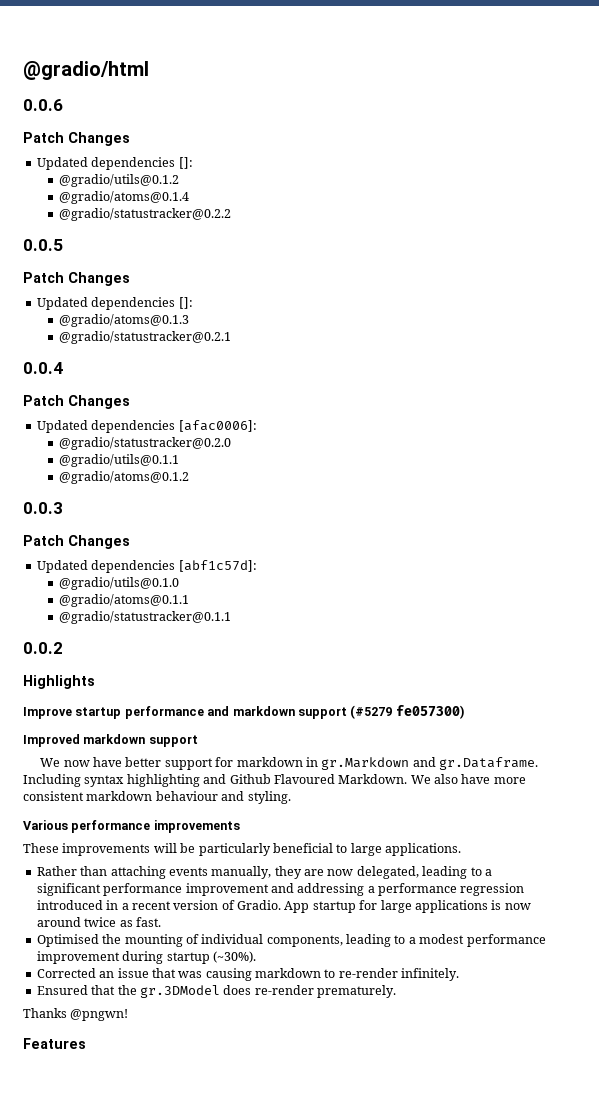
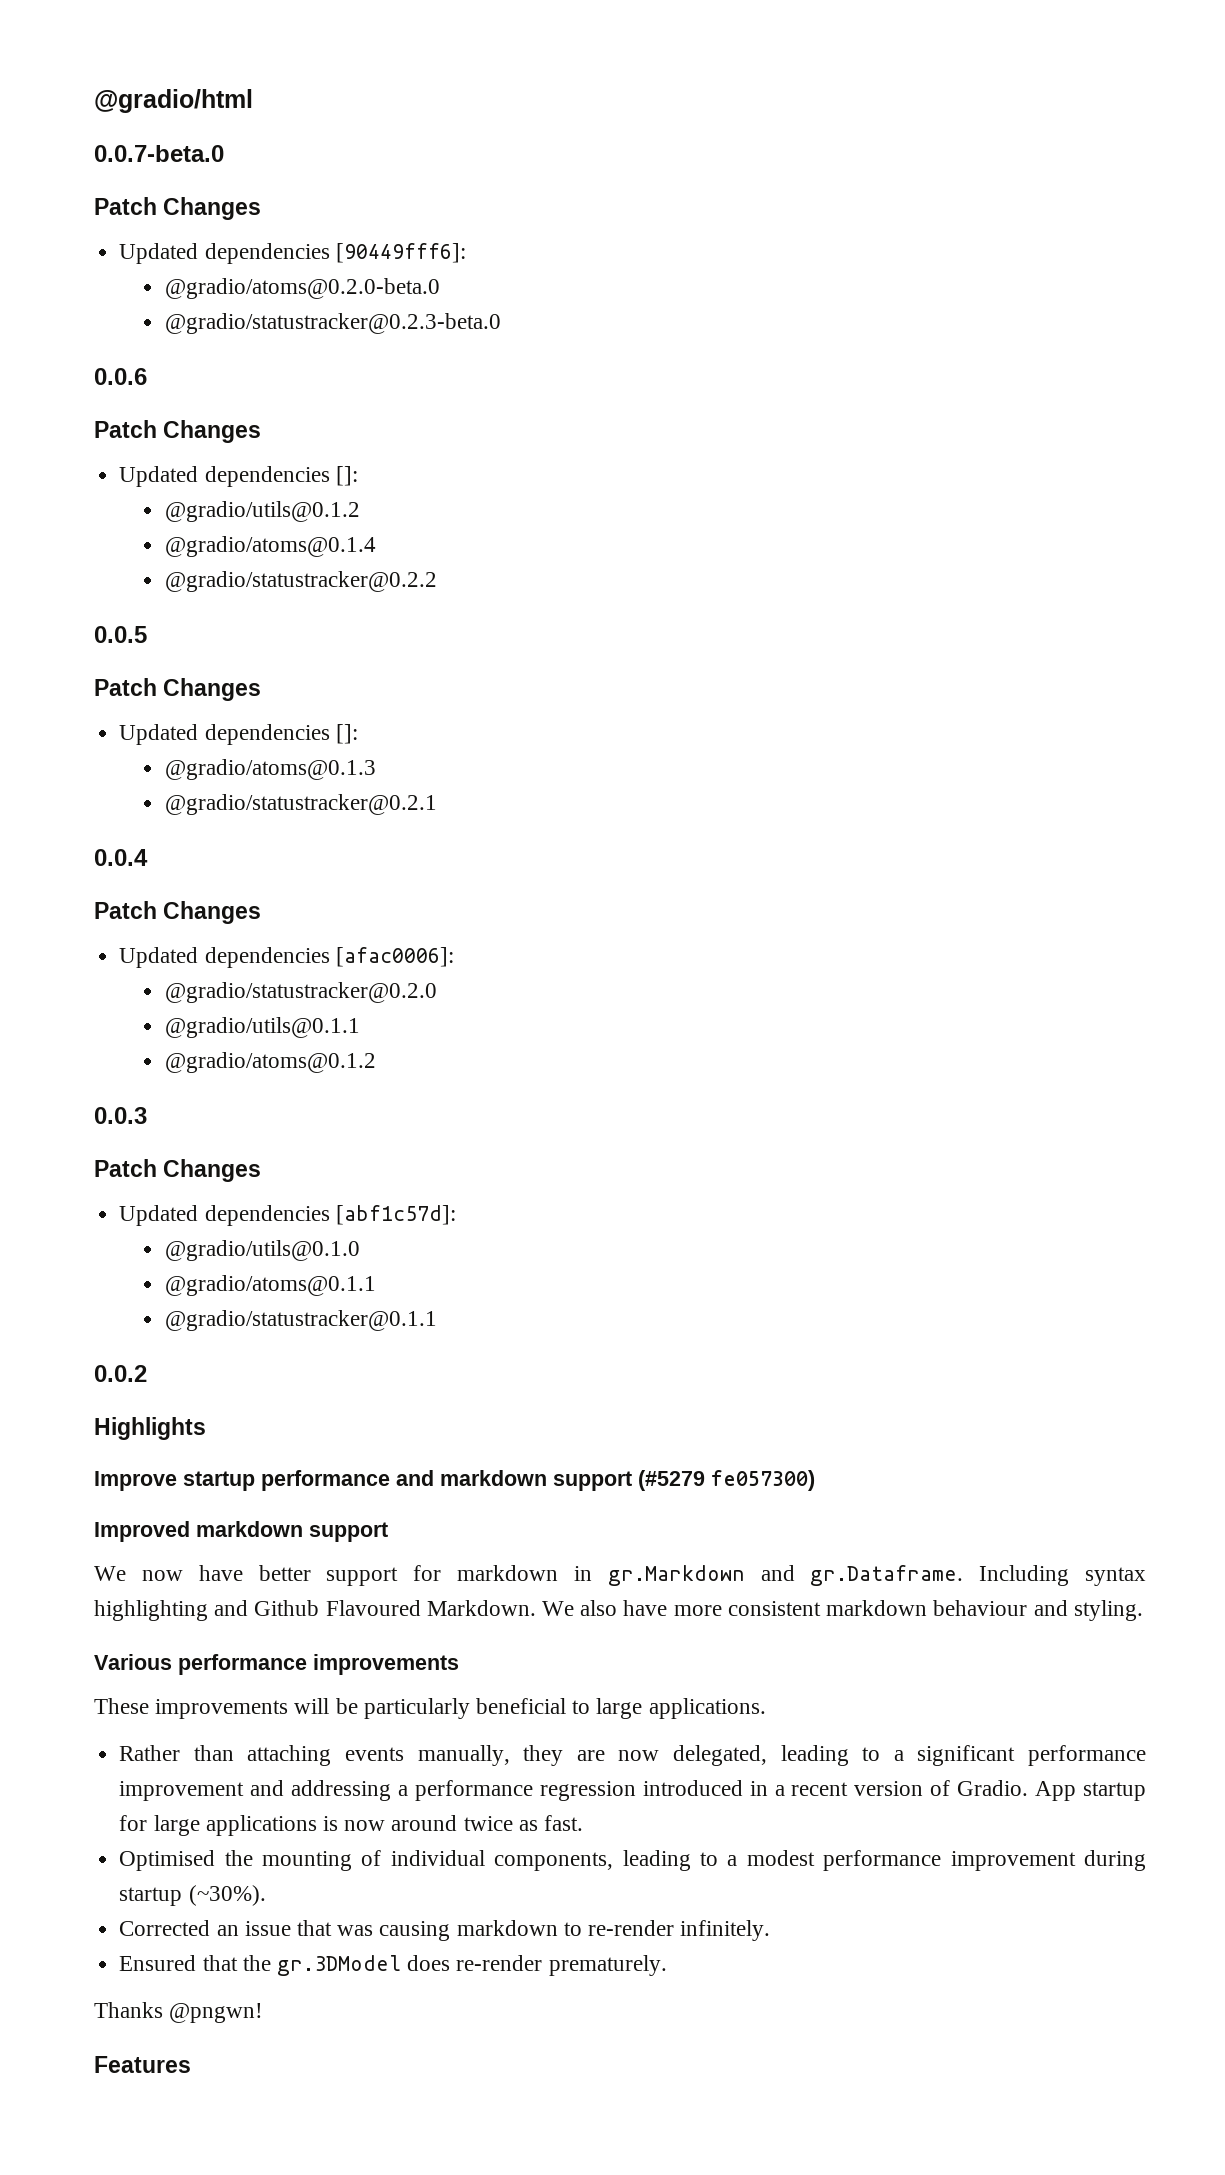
+ 0.0.7-beta.0
+ Patch Changes
+ Updated dependencies [90449fff6]:
+ @gradio/atoms@0.2.0-beta.0
+ @gradio/statustracker@0.2.3-beta.0

